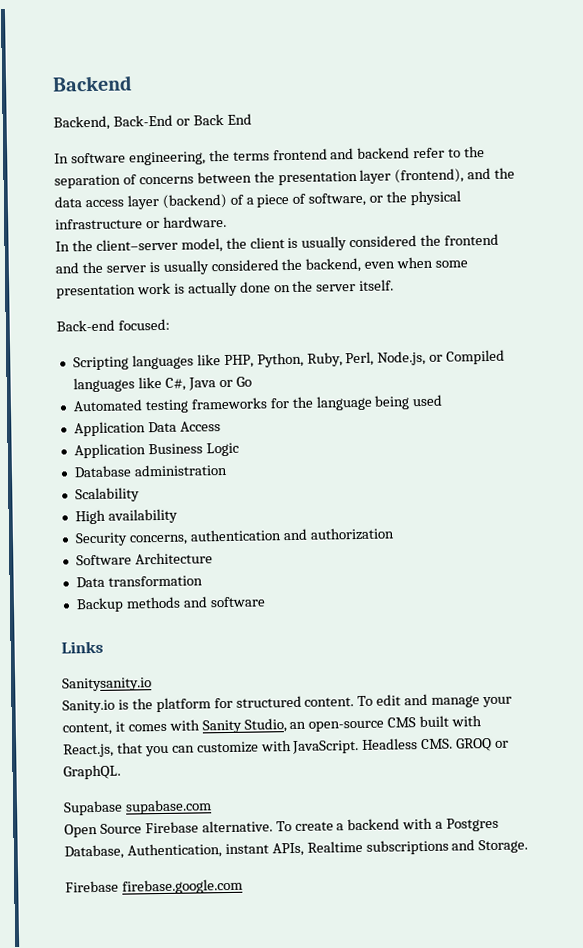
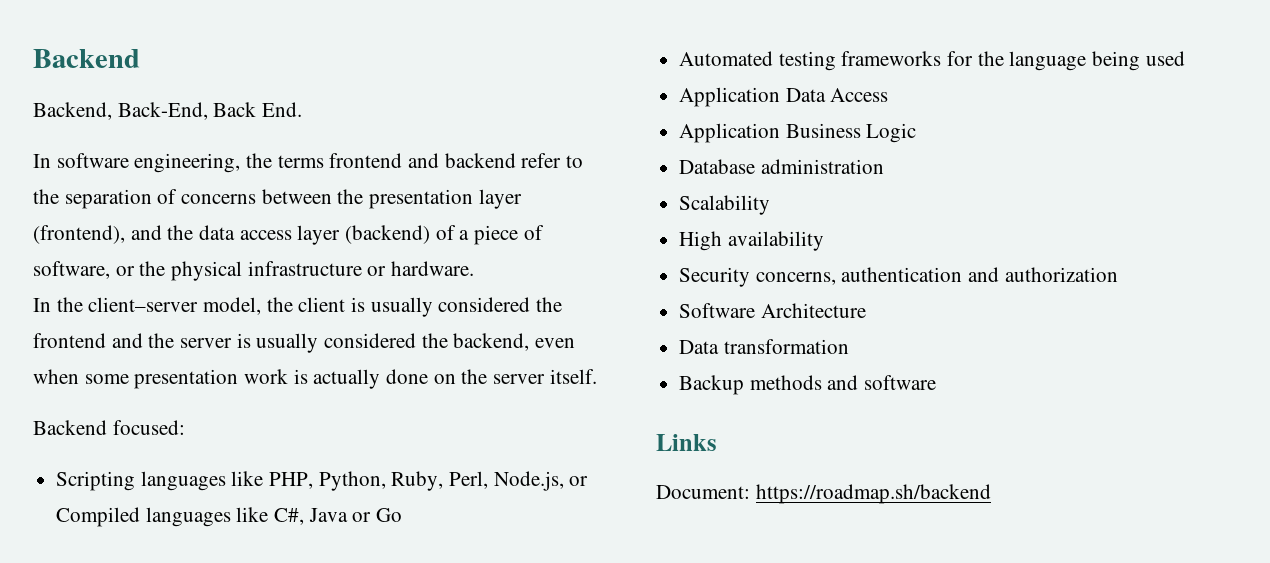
- Backend, Back-End or Back End
+ Backend, Back-End, Back End.
- Back-end focused:
+ Backend focused:
- Sanitysanity.io
- Sanity.io is the platform for structured content. To edit and manage your content, it comes with Sanity Studio, an open-source CMS built with React.js, that you can customize with JavaScript. Headless CMS. GROQ or GraphQL.
- Supabase supabase.com
- Open Source Firebase alternative. To create a backend with a Postgres Database, Authentication, instant APIs, Realtime subscriptions and Storage.
- Firebase firebase.google.com
+ Document: https://roadmap.sh/backend

